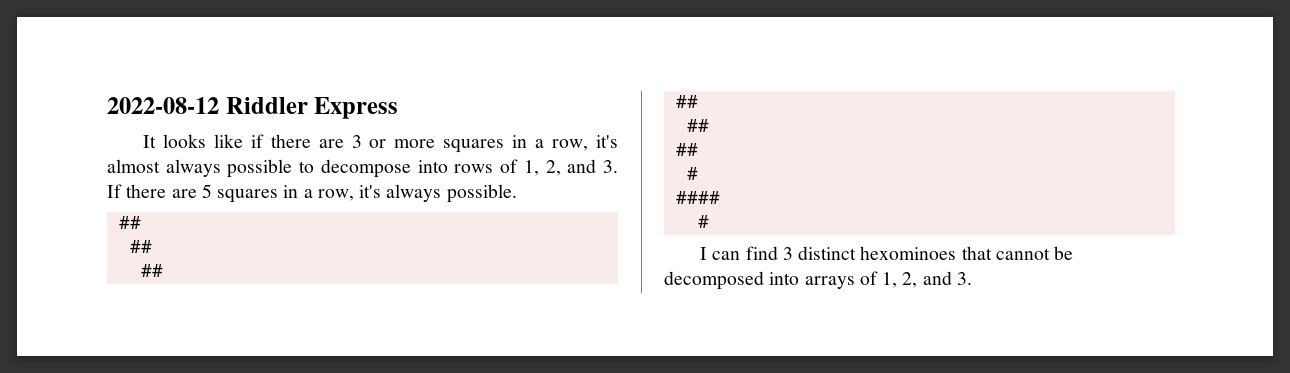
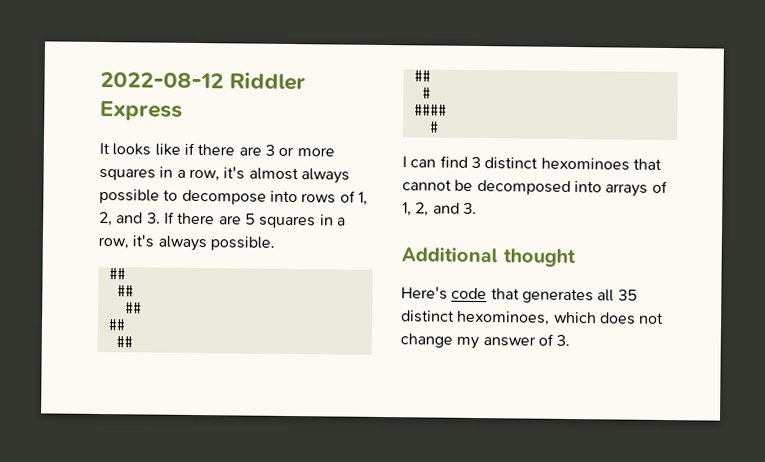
+ Additional thought
+ Here's code that generates all 35 distinct hexominoes, which does not change my answer of 3.

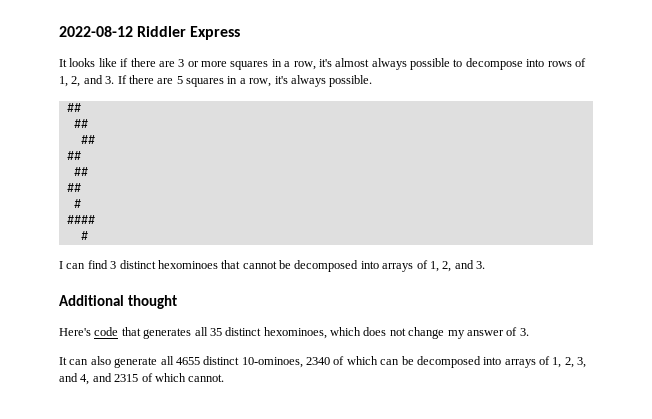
+ It can also generate all 4655 distinct 10-ominoes, 2340 of which can be decomposed into arrays of 1, 2, 3, and 4, and 2315 of which cannot.

